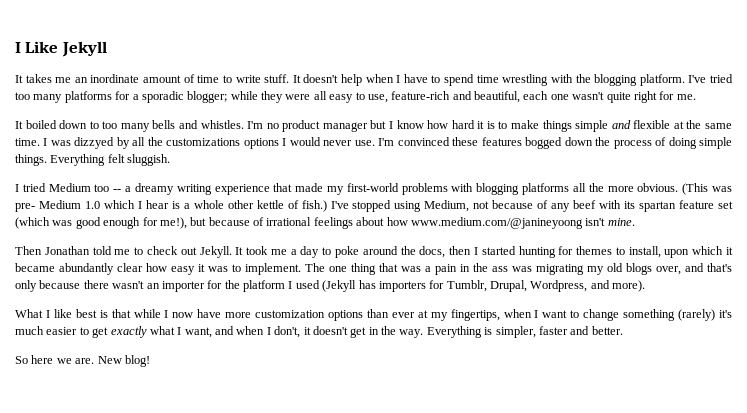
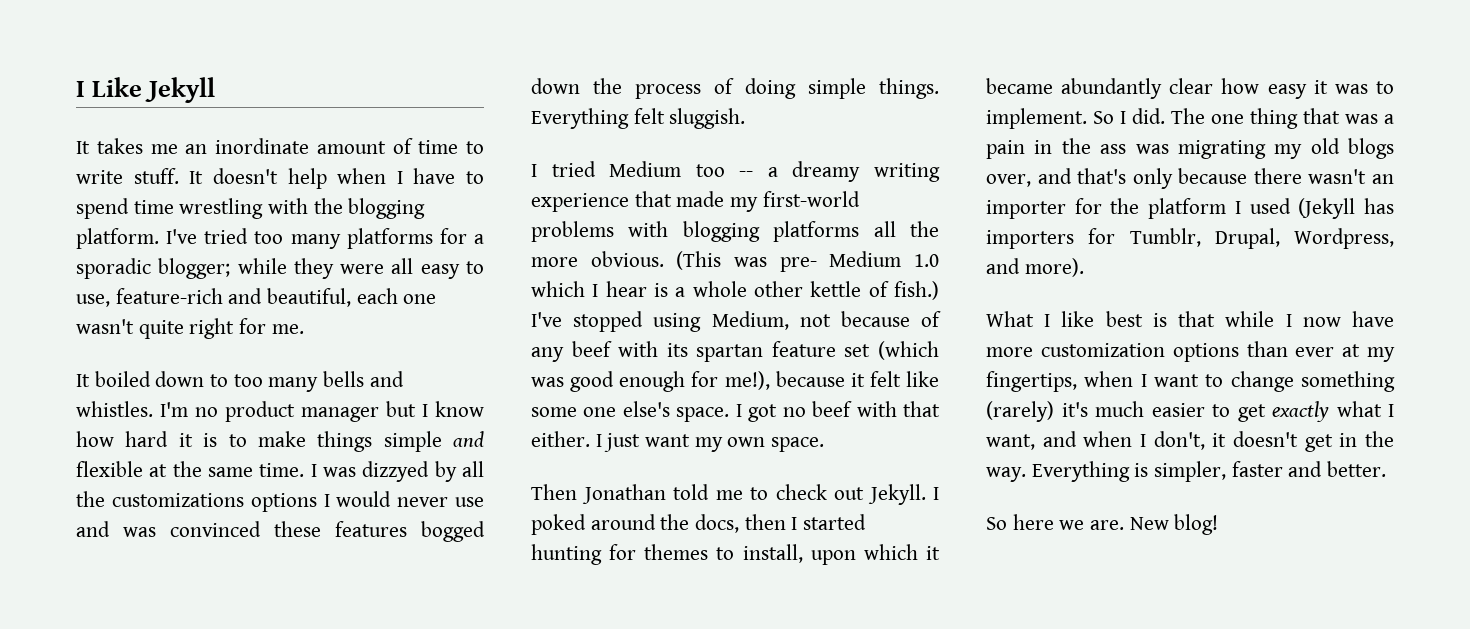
- I was dizzyed by all the customizations options I would never use. I'm convinced these features bogged down the process of doing simple things.
+ I was dizzyed by all the customizations options I would never use and was convinced these features bogged down the process of doing simple things.
- I've stopped using Medium, not because of any beef with its spartan feature set (which was good enough for me!), but because of irrational feelings about how www.medium.com/@janineyoong isn't mine.
+ I've stopped using Medium, not because of any beef with its spartan feature set (which was good enough for me!), because it felt like some one else's space. I got no beef with that either. I just want my own space.
- It took me a day to poke around the docs, then I started hunting for themes to install, upon which it became abundantly clear how easy it was to implement.
+ I poked around the docs, then I started hunting for themes to install, upon which it became abundantly clear how easy it was to implement.
+ So I did.

